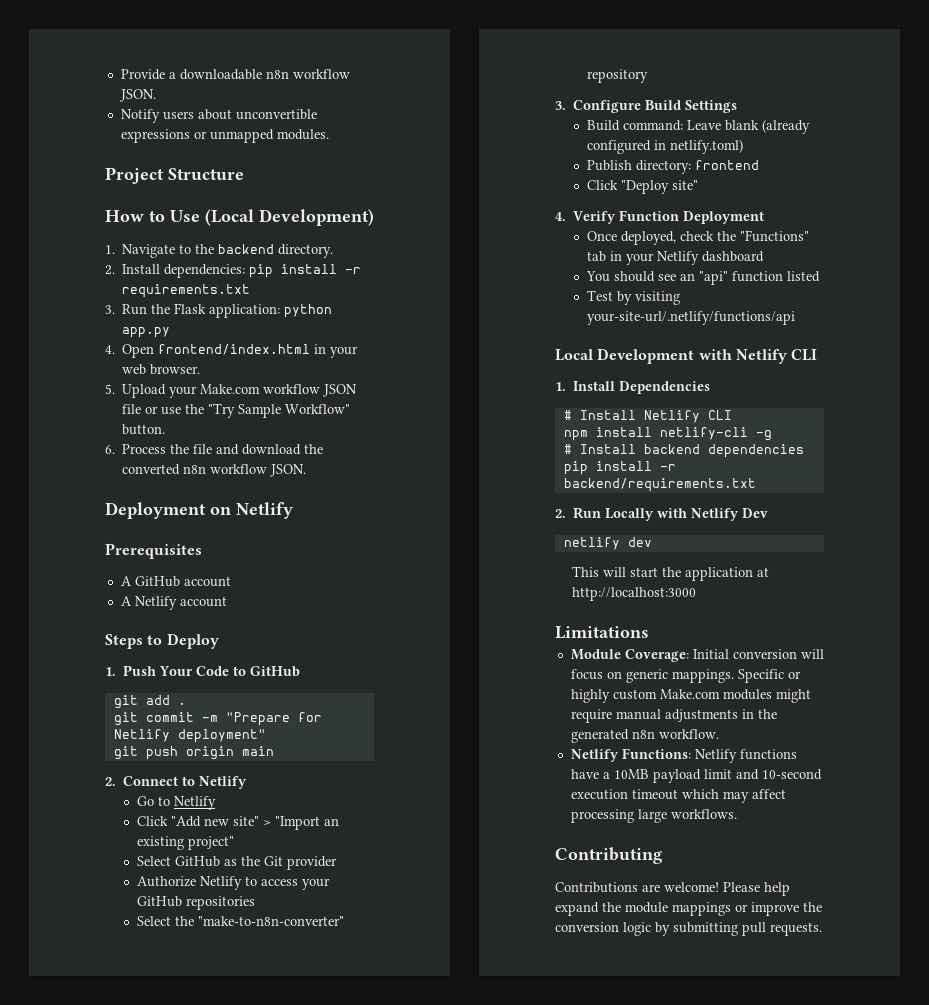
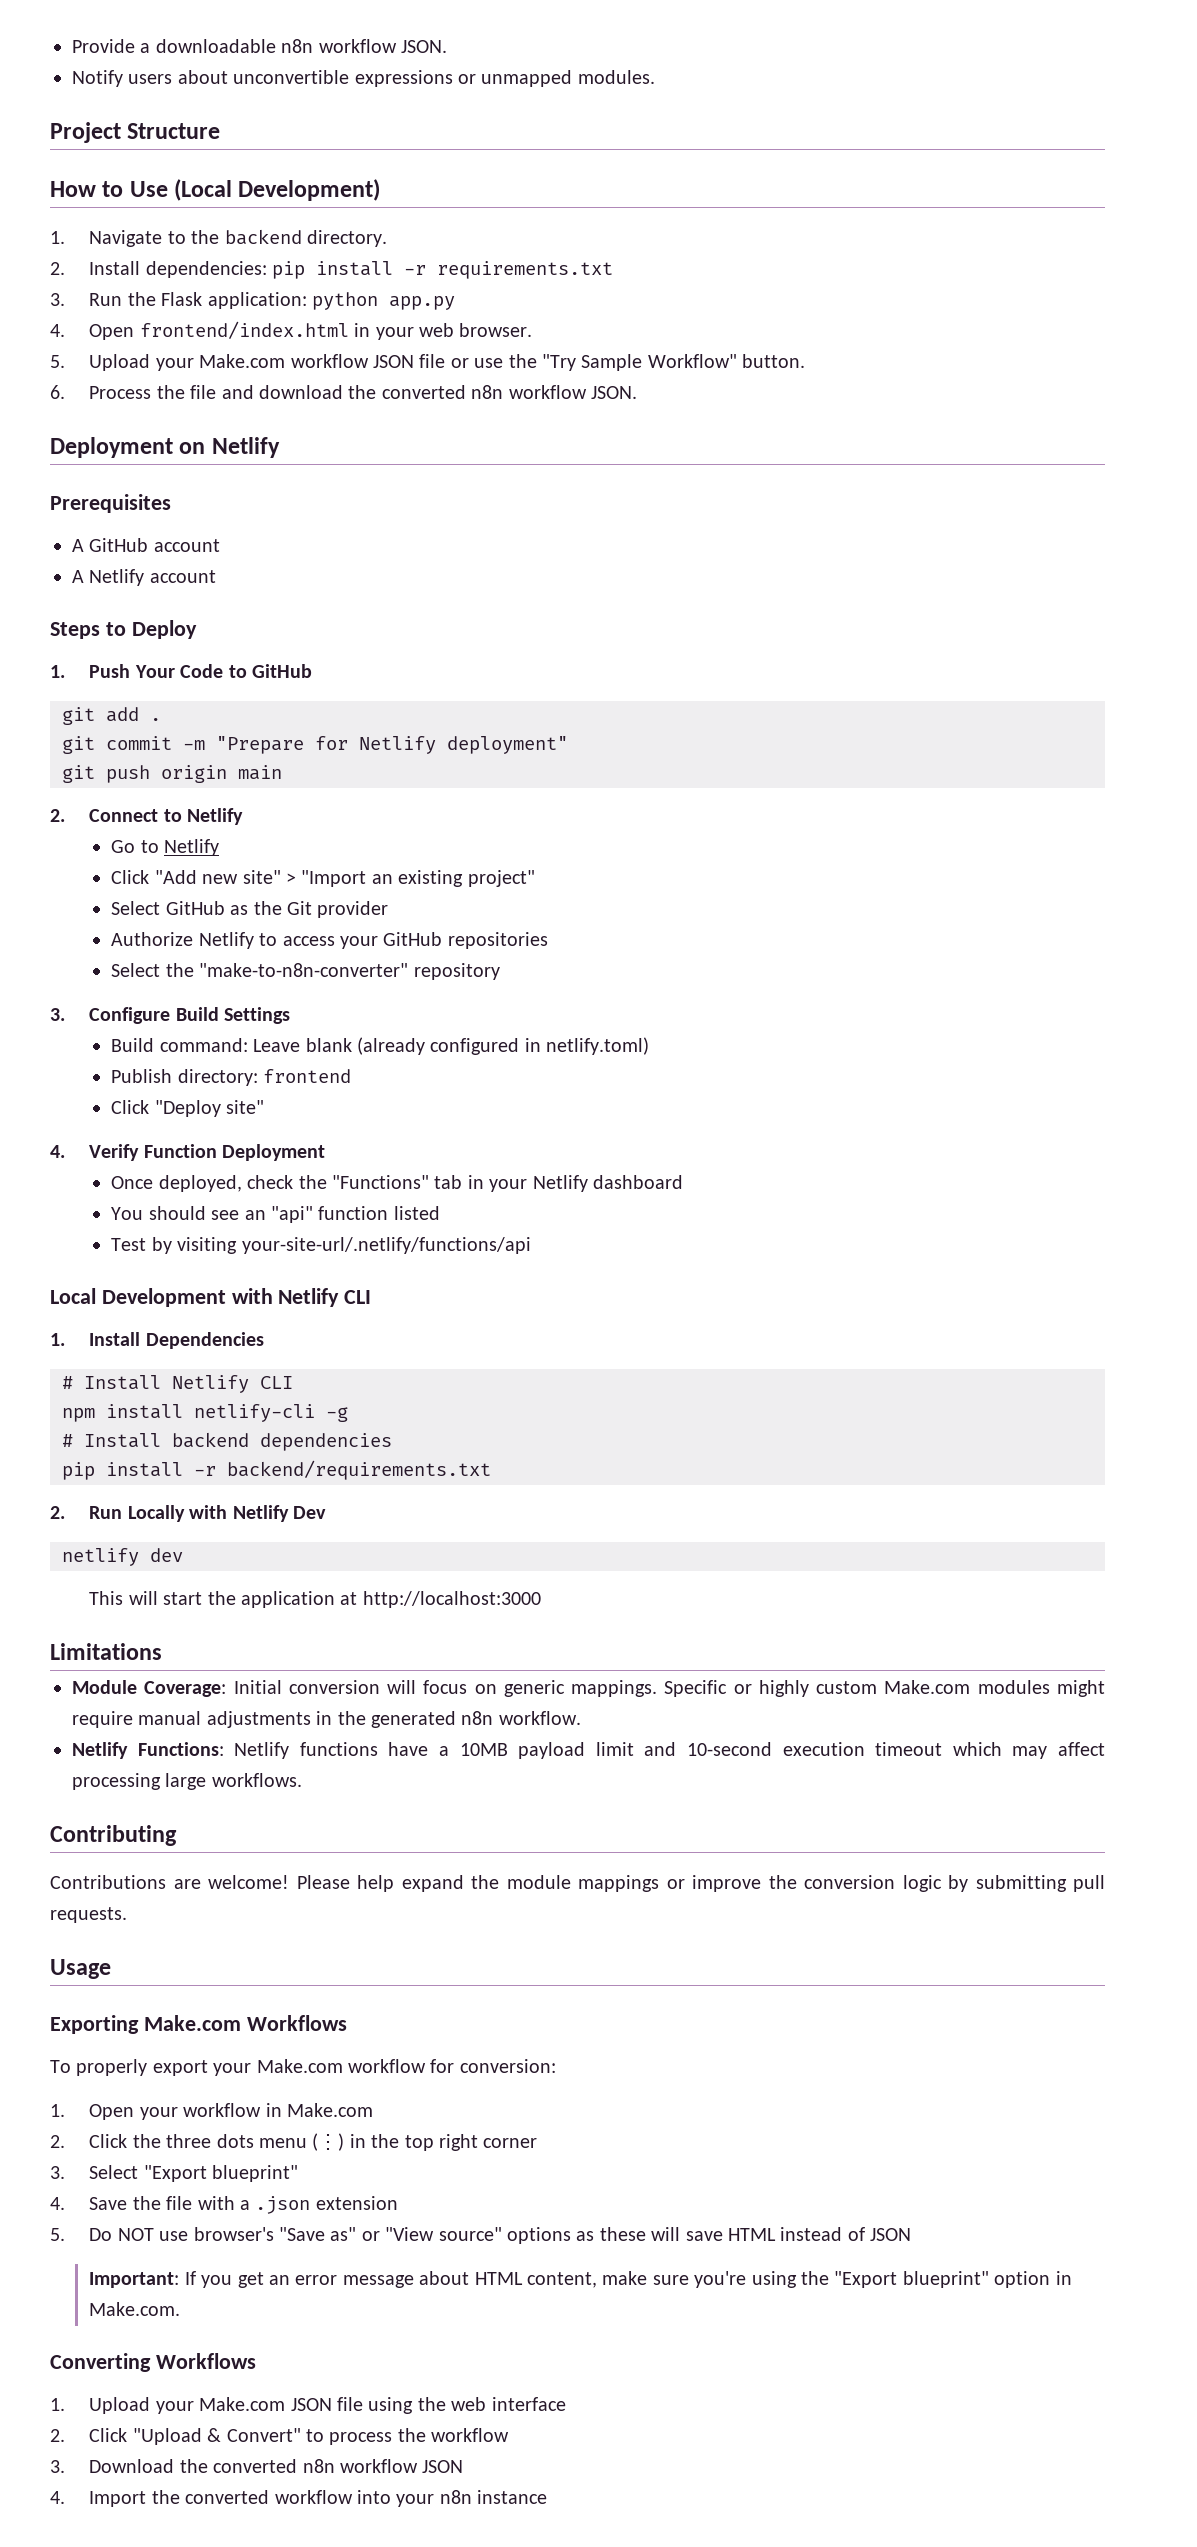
+ Usage
+ Exporting Make.com Workflows
+ To properly export your Make.com workflow for conversion:
+ 1. Open your workflow in Make.com
+ 2. Click the three dots menu (⋮) in the top right corner
+ 3. Select "Export blueprint"
+ 4. Save the file with a .json extension
+ 5. Do NOT use browser's "Save as" or "View source" options as these will save HTML instead of JSON
+ Important: If you get an error message about HTML content, make sure you're using the "Export blueprint" option in Make.com.
+ Converting Workflows
+ 1. Upload your Make.com JSON file using the web interface
+ 2. Click "Upload & Convert" to process the workflow
+ 3. Download the converted n8n workflow JSON
+ 4. Import the converted workflow into your n8n instance

